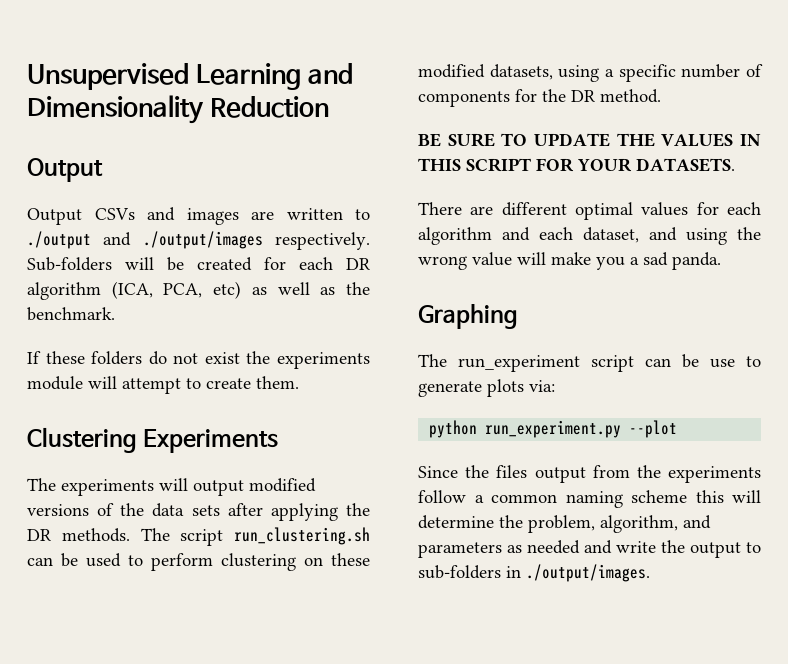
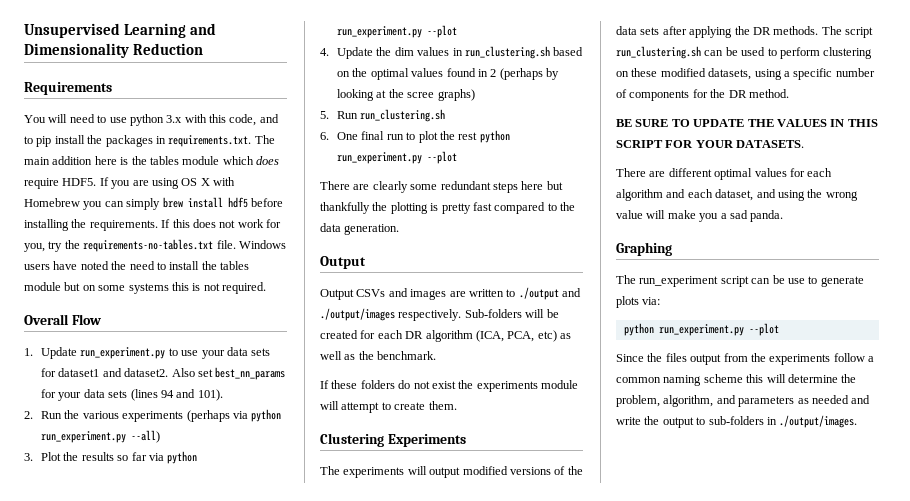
+ Requirements
+ You will need to use python 3.x with this code, and to pip install the packages in requirements.txt. The main addition here is the tables module which does require HDF5. If you are using OS X with Homebrew you can simply brew install hdf5 before installing the requirements. If this does not work for you, try the requirements-no-tables.txt file. Windows users have noted the need to install the tables module but on some systems this is not required.
+ Overall Flow
+ 1. Update run_experiment.py to use your data sets for dataset1 and dataset2. Also set best_nn_params for your data sets (lines 94 and 101).
+ 2. Run the various experiments (perhaps via python run_experiment.py --all)
+ 3. Plot the results so far via python run_experiment.py --plot
+ 4. Update the dim values in run_clustering.sh based on the optimal values found in 2 (perhaps by looking at the scree graphs)
+ 5. Run run_clustering.sh
+ 6. One final run to plot the rest python run_experiment.py --plot
+ There are clearly some redundant steps here but thankfully the plotting is pretty fast compared to the data generation.

